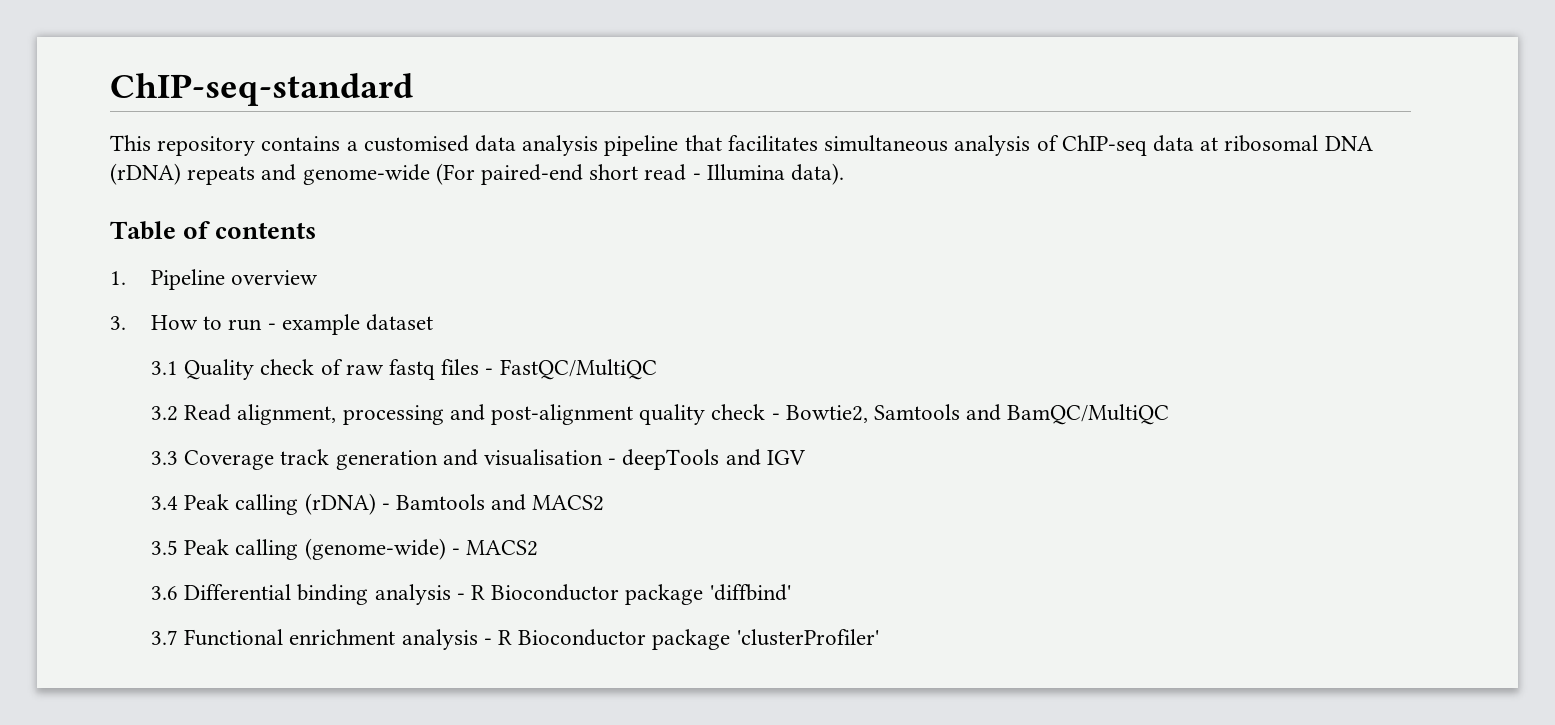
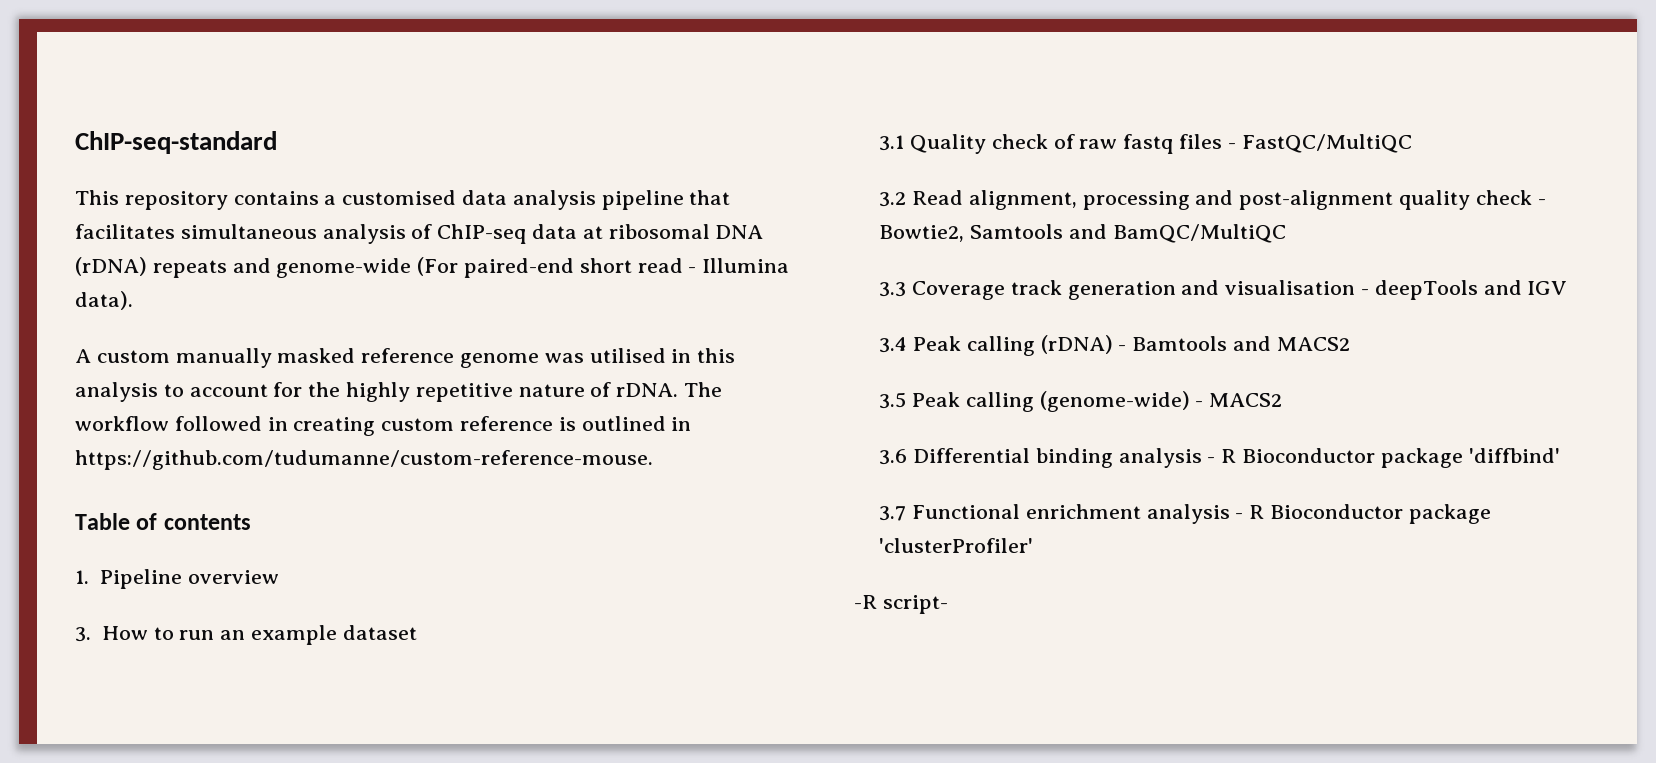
+ A custom manually masked reference genome was utilised in this analysis to account for the highly repetitive nature of rDNA. The workflow followed in creating custom reference is outlined in https://github.com/tudumanne/custom-reference-mouse.
- 3. How to run - example dataset
+ 3. How to run an example dataset
+ -R script-

